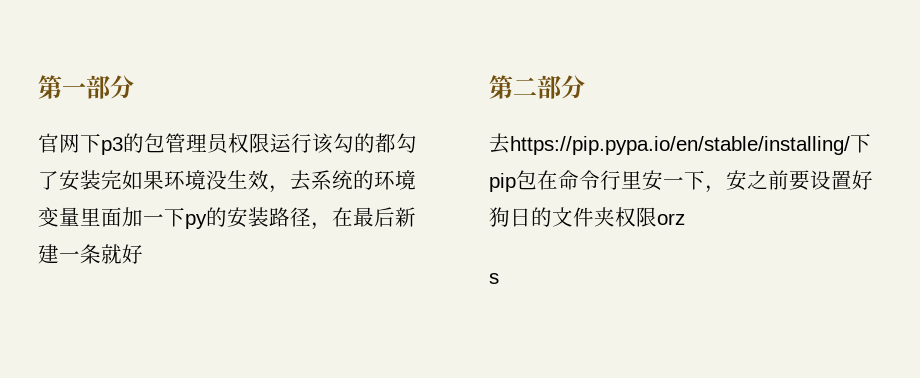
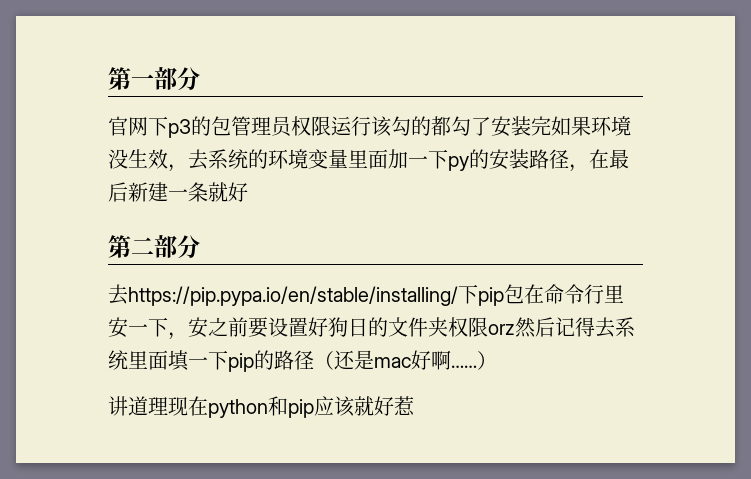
- 去https://pip.pypa.io/en/stable/installing/下pip包在命令行里安一下，安之前要设置好狗日的文件夹权限orz
- s
+ 去https://pip.pypa.io/en/stable/installing/下pip包在命令行里安一下，安之前要设置好狗日的文件夹权限orz然后记得去系统里面填一下pip的路径（还是mac好啊……）
+ 讲道理现在python和pip应该就好惹

